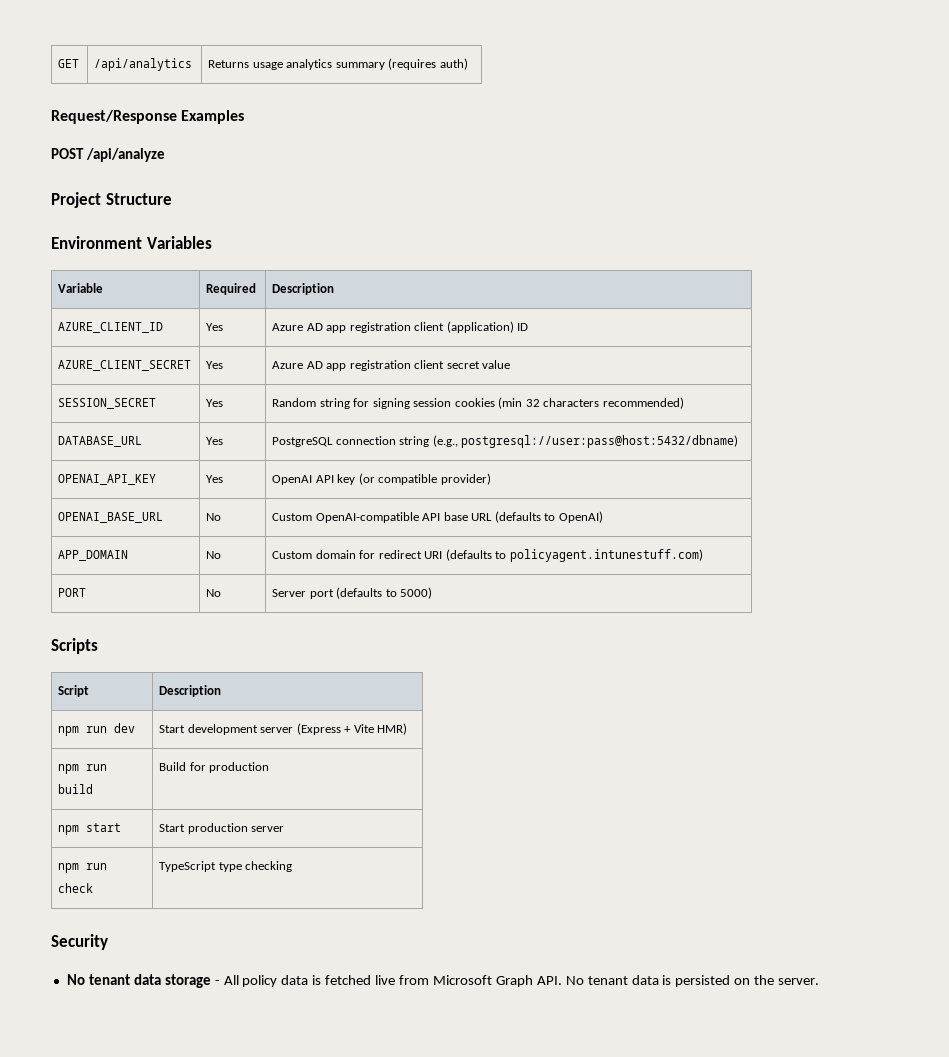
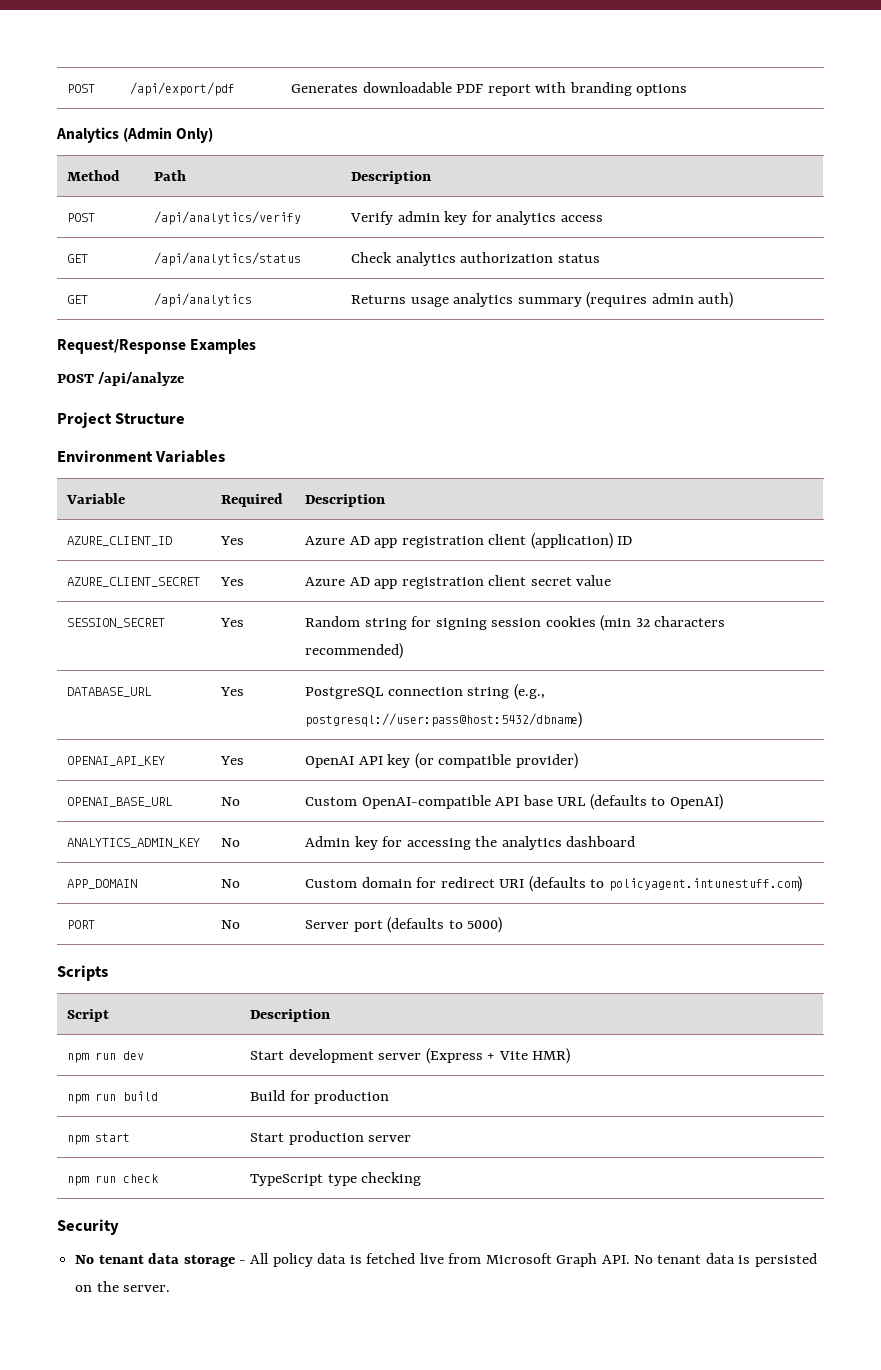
+ POST | /api/export/pdf | Generates downloadable PDF report with branding options
+ Analytics (Admin Only)
+ Method | Path | Description
+ POST | /api/analytics/verify | Verify admin key for analytics access
+ GET | /api/analytics/status | Check analytics authorization status
- GET | /api/analytics | Returns usage analytics summary (requires auth)
+ GET | /api/analytics | Returns usage analytics summary (requires admin auth)
+ ANALYTICS_ADMIN_KEY | No | Admin key for accessing the analytics dashboard

